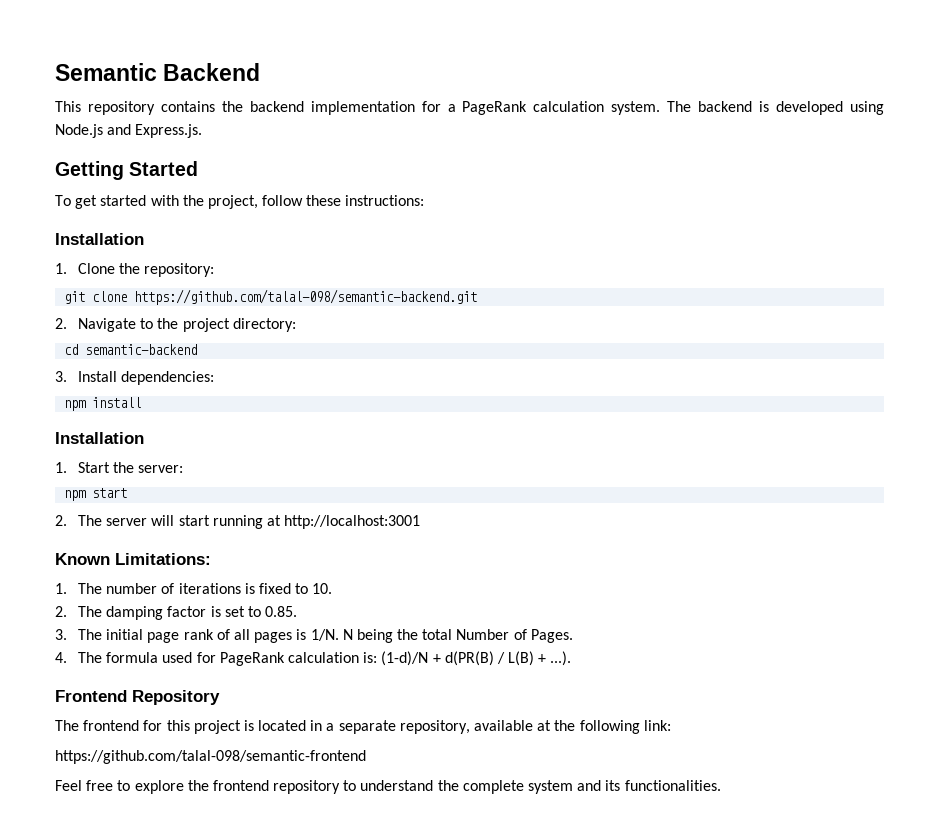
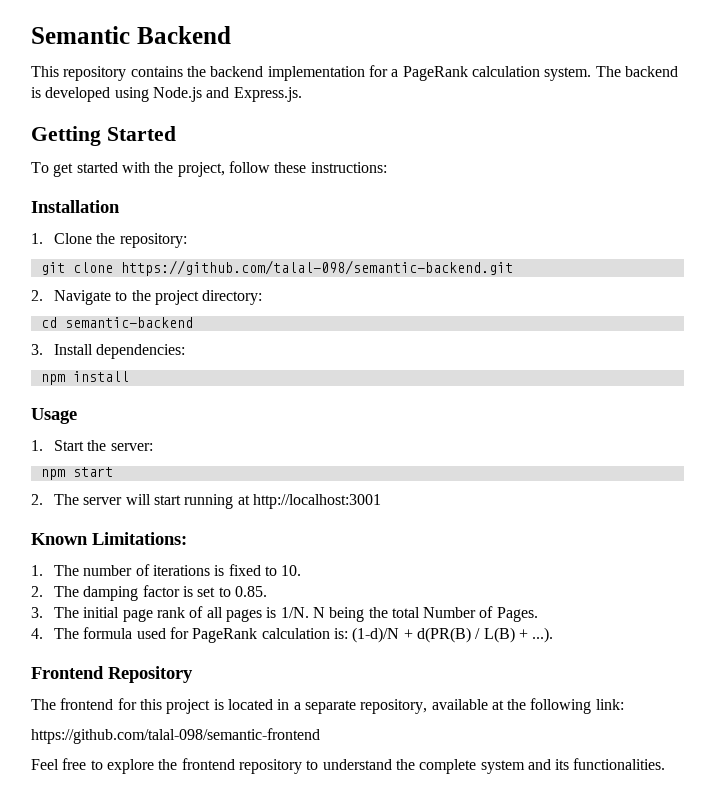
  npm install
- Installation
+ Usage

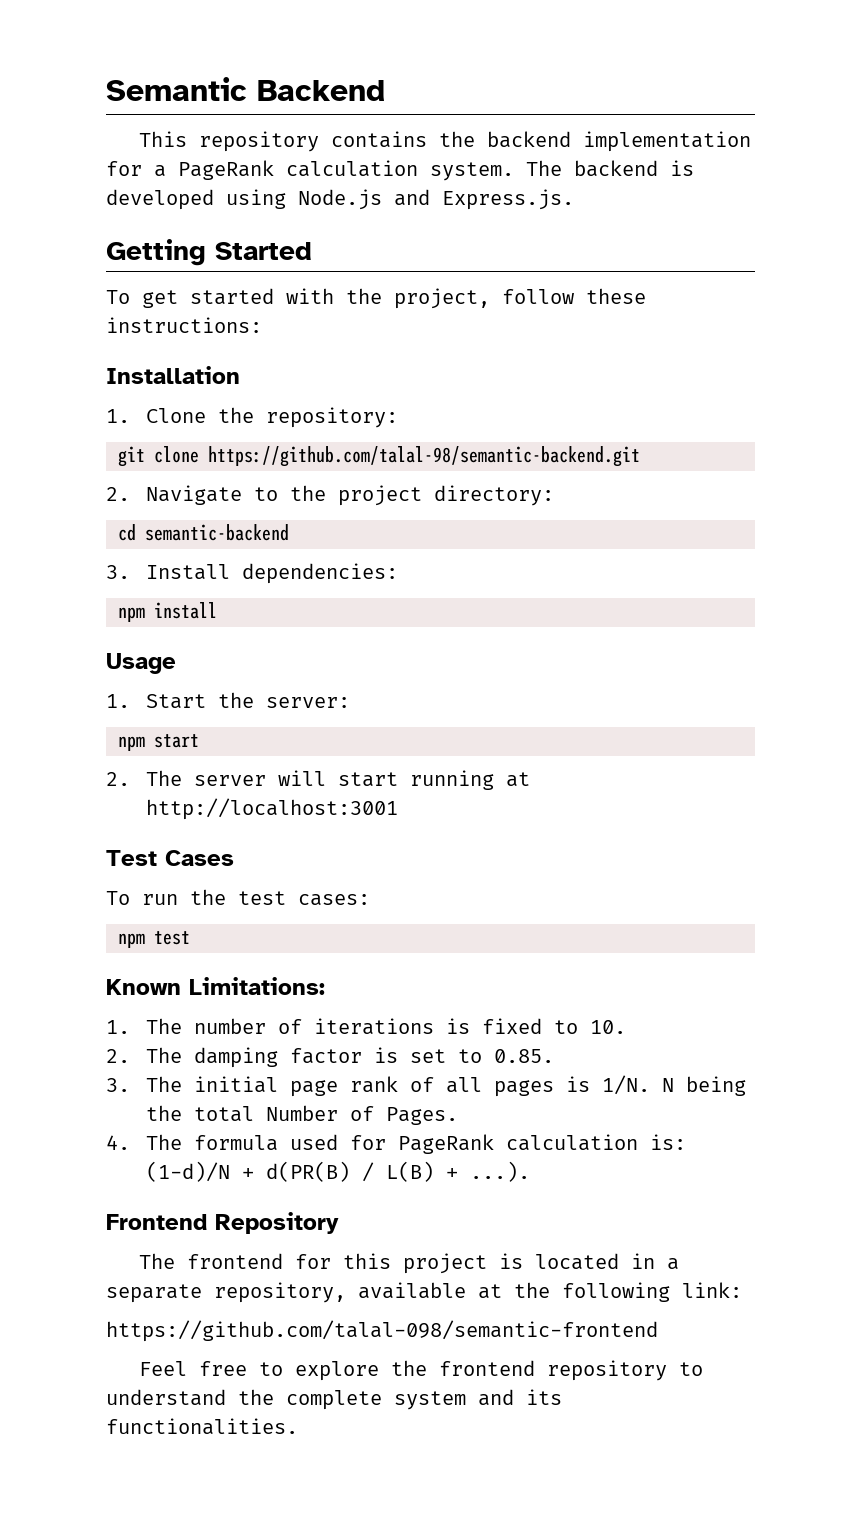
- git clone https://github.com/talal-098/semantic-backend.git
+ git clone https://github.com/talal-98/semantic-backend.git
+ Test Cases
+ To run the test cases:
+ npm test

